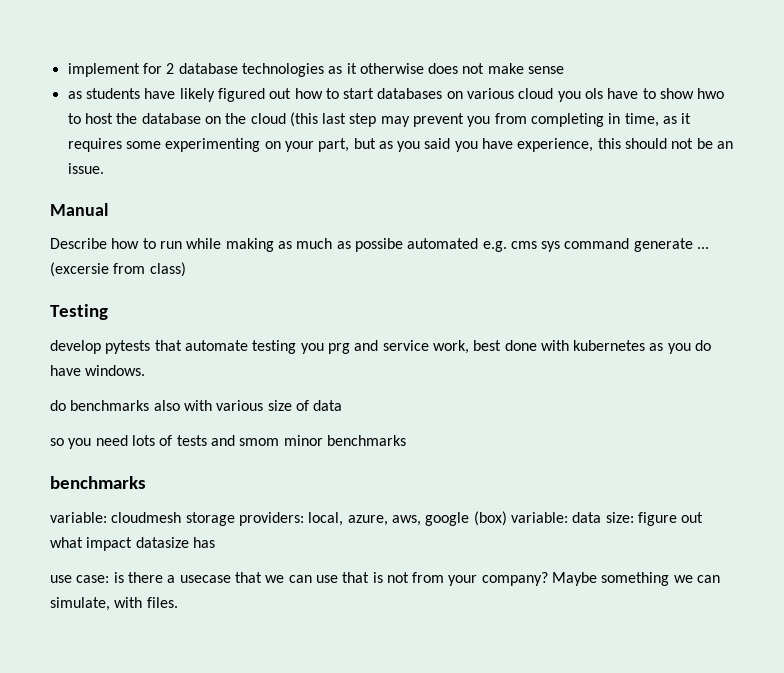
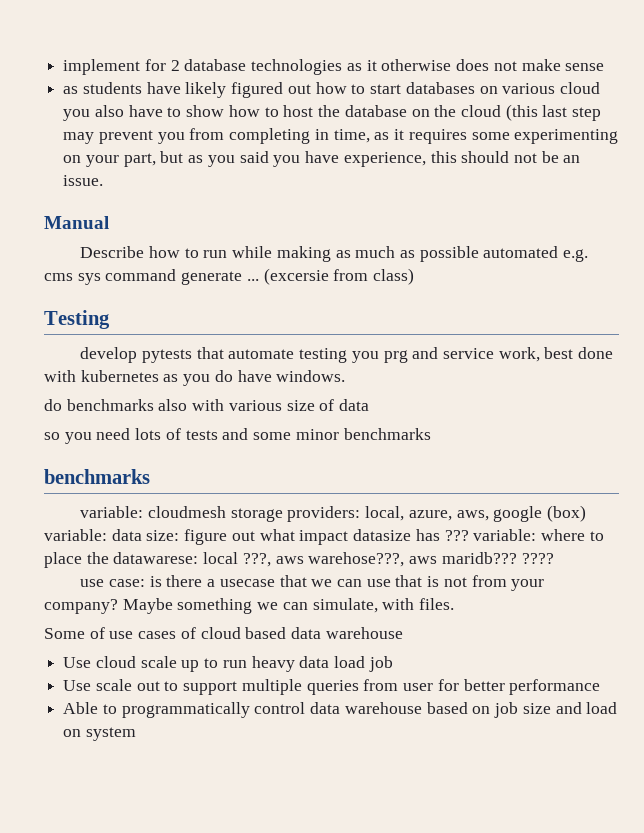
- as students have likely figured out how to start databases on various cloud you ols have to show hwo to host the database on the cloud (this last step may prevent you from completing in time, as it requires some experimenting on your part, but as you said you have experience, this should not be an issue.
+ as students have likely figured out how to start databases on various cloud you also have to show how to host the database on the cloud (this last step may prevent you from completing in time, as it requires some experimenting on your part, but as you said you have experience, this should not be an issue.
- Describe how to run while making as much as possibe automated e.g. cms sys command generate ...
+ Describe how to run while making as much as possible automated e.g. cms sys command generate ...
- so you need lots of tests and smom minor benchmarks
+ so you need lots of tests and some minor benchmarks
- variable: cloudmesh storage providers: local, azure, aws, google (box) variable: data size: figure out what impact datasize has
+ variable: cloudmesh storage providers: local, azure, aws, google (box) variable: data size: figure out what impact datasize has ??? variable: where to place the datawarese: local ???, aws warehose???, aws maridb??? ????
+ Some of use cases of cloud based data warehouse
+ Use cloud scale up to run heavy data load job
+ Use scale out to support multiple queries from user for better performance
+ Able to programmatically control data warehouse based on job size and load on system

